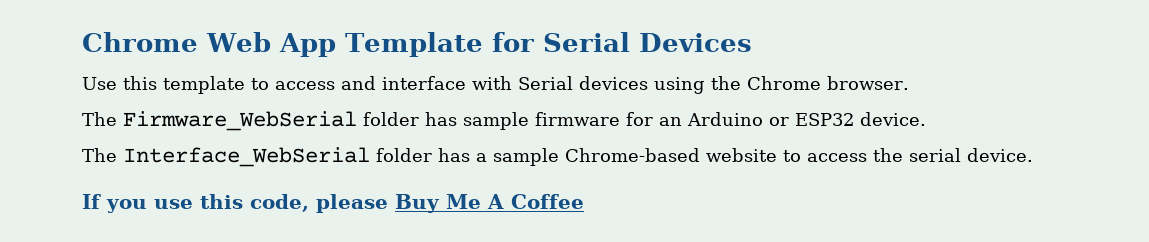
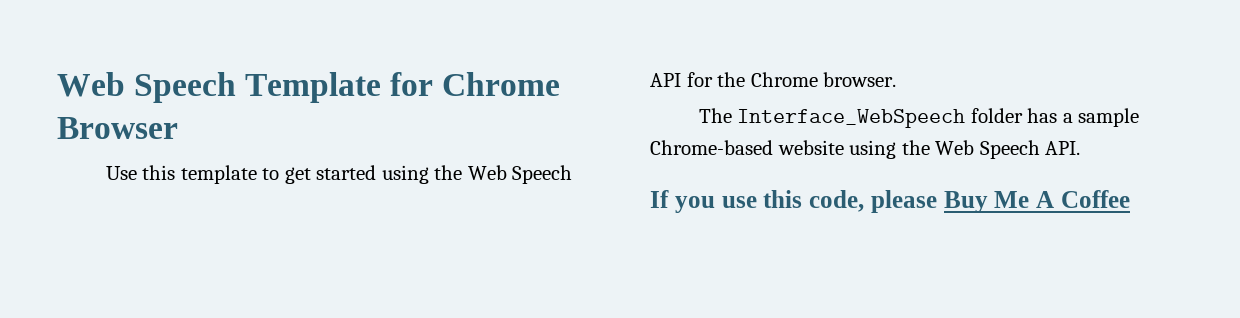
- Chrome Web App Template for Serial Devices
- Use this template to access and interface with Serial devices using the Chrome browser.
- The Firmware_WebSerial folder has sample firmware for an Arduino or ESP32 device.
- The Interface_WebSerial folder has a sample Chrome-based website to access the serial device.
+ Web Speech Template for Chrome Browser
+ Use this template to get started using the Web Speech API for the Chrome browser.
+ The Interface_WebSpeech folder has a sample Chrome-based website using the Web Speech API.

